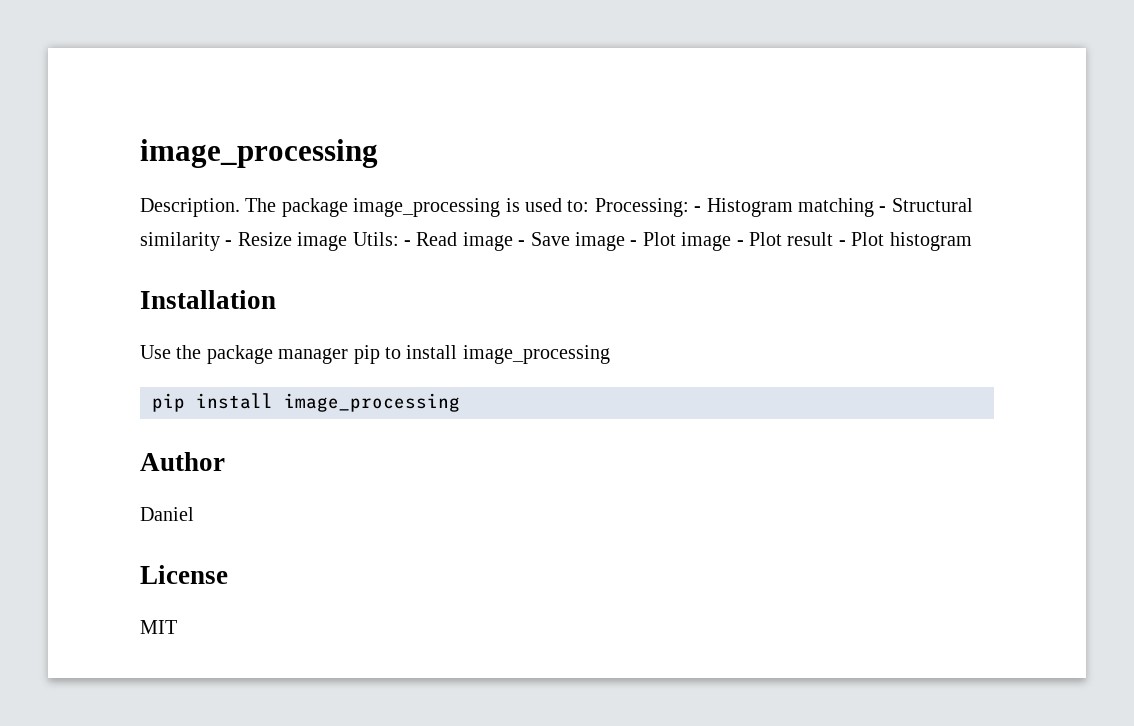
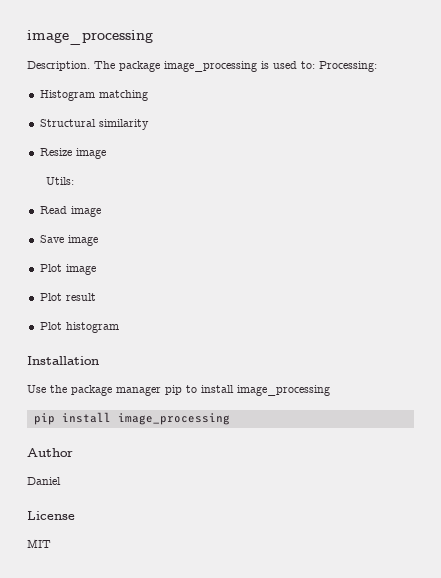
- The package image_processing is used to: Processing: - Histogram matching - Structural similarity - Resize image Utils: - Read image - Save image - Plot image - Plot result - Plot histogram
+ The package image_processing is used to: Processing:
+ Histogram matching
+ Structural similarity
+ Resize image
+ Utils:
+ Read image
+ Save image
+ Plot image
+ Plot result
+ Plot histogram

